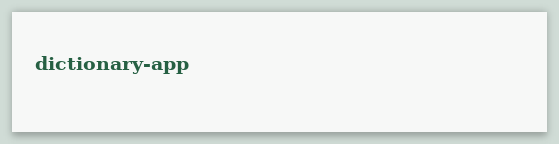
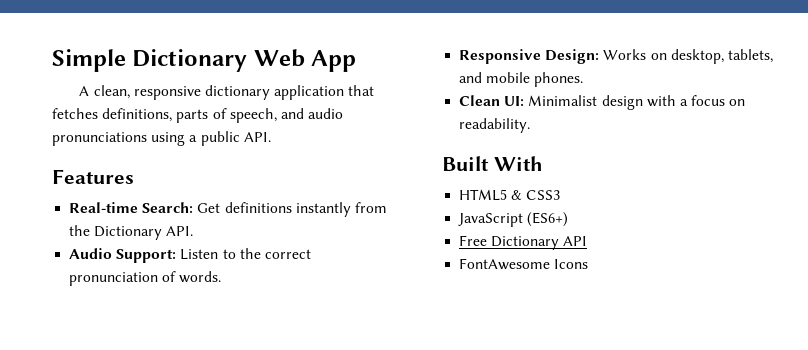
- dictionary-app
+ Simple Dictionary Web App
+ A clean, responsive dictionary application that fetches definitions, parts of speech, and audio pronunciations using a public API.
+ Features
+ Real-time Search: Get definitions instantly from the Dictionary API.
+ Audio Support: Listen to the correct pronunciation of words.
+ Responsive Design: Works on desktop, tablets, and mobile phones.
+ Clean UI: Minimalist design with a focus on readability.
+ Built With
+ HTML5 & CSS3
+ JavaScript (ES6+)
+ Free Dictionary API
+ FontAwesome Icons

